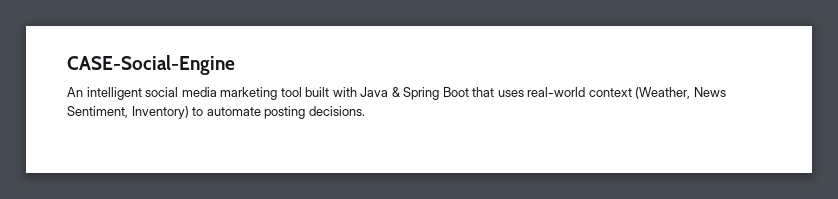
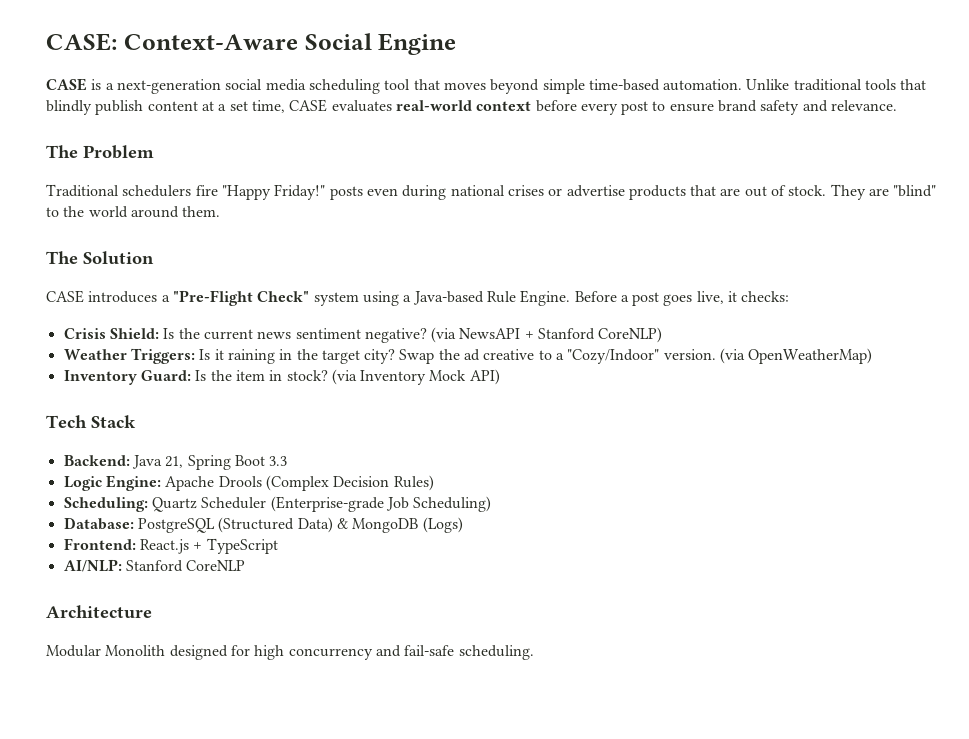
- CASE-Social-Engine
- An intelligent social media marketing tool built with Java & Spring Boot that uses real-world context (Weather, News Sentiment, Inventory) to automate posting decisions.
+ CASE: Context-Aware Social Engine
+ CASE is a next-generation social media scheduling tool that moves beyond simple time-based automation. Unlike traditional tools that blindly publish content at a set time, CASE evaluates real-world context before every post to ensure brand safety and relevance.
+ The Problem
+ Traditional schedulers fire "Happy Friday!" posts even during national crises or advertise products that are out of stock. They are "blind" to the world around them.
+ The Solution
+ CASE introduces a "Pre-Flight Check" system using a Java-based Rule Engine. Before a post goes live, it checks:
+ Crisis Shield: Is the current news sentiment negative? (via NewsAPI + Stanford CoreNLP)
+ Weather Triggers: Is it raining in the target city? Swap the ad creative to a "Cozy/Indoor" version. (via OpenWeatherMap)
+ Inventory Guard: Is the item in stock? (via Inventory Mock API)
+ Tech Stack
+ Backend: Java 21, Spring Boot 3.3
+ Logic Engine: Apache Drools (Complex Decision Rules)
+ Scheduling: Quartz Scheduler (Enterprise-grade Job Scheduling)
+ Database: PostgreSQL (Structured Data) & MongoDB (Logs)
+ Frontend: React.js + TypeScript
+ AI/NLP: Stanford CoreNLP
+ Architecture
+ Modular Monolith designed for high concurrency and fail-safe scheduling.

